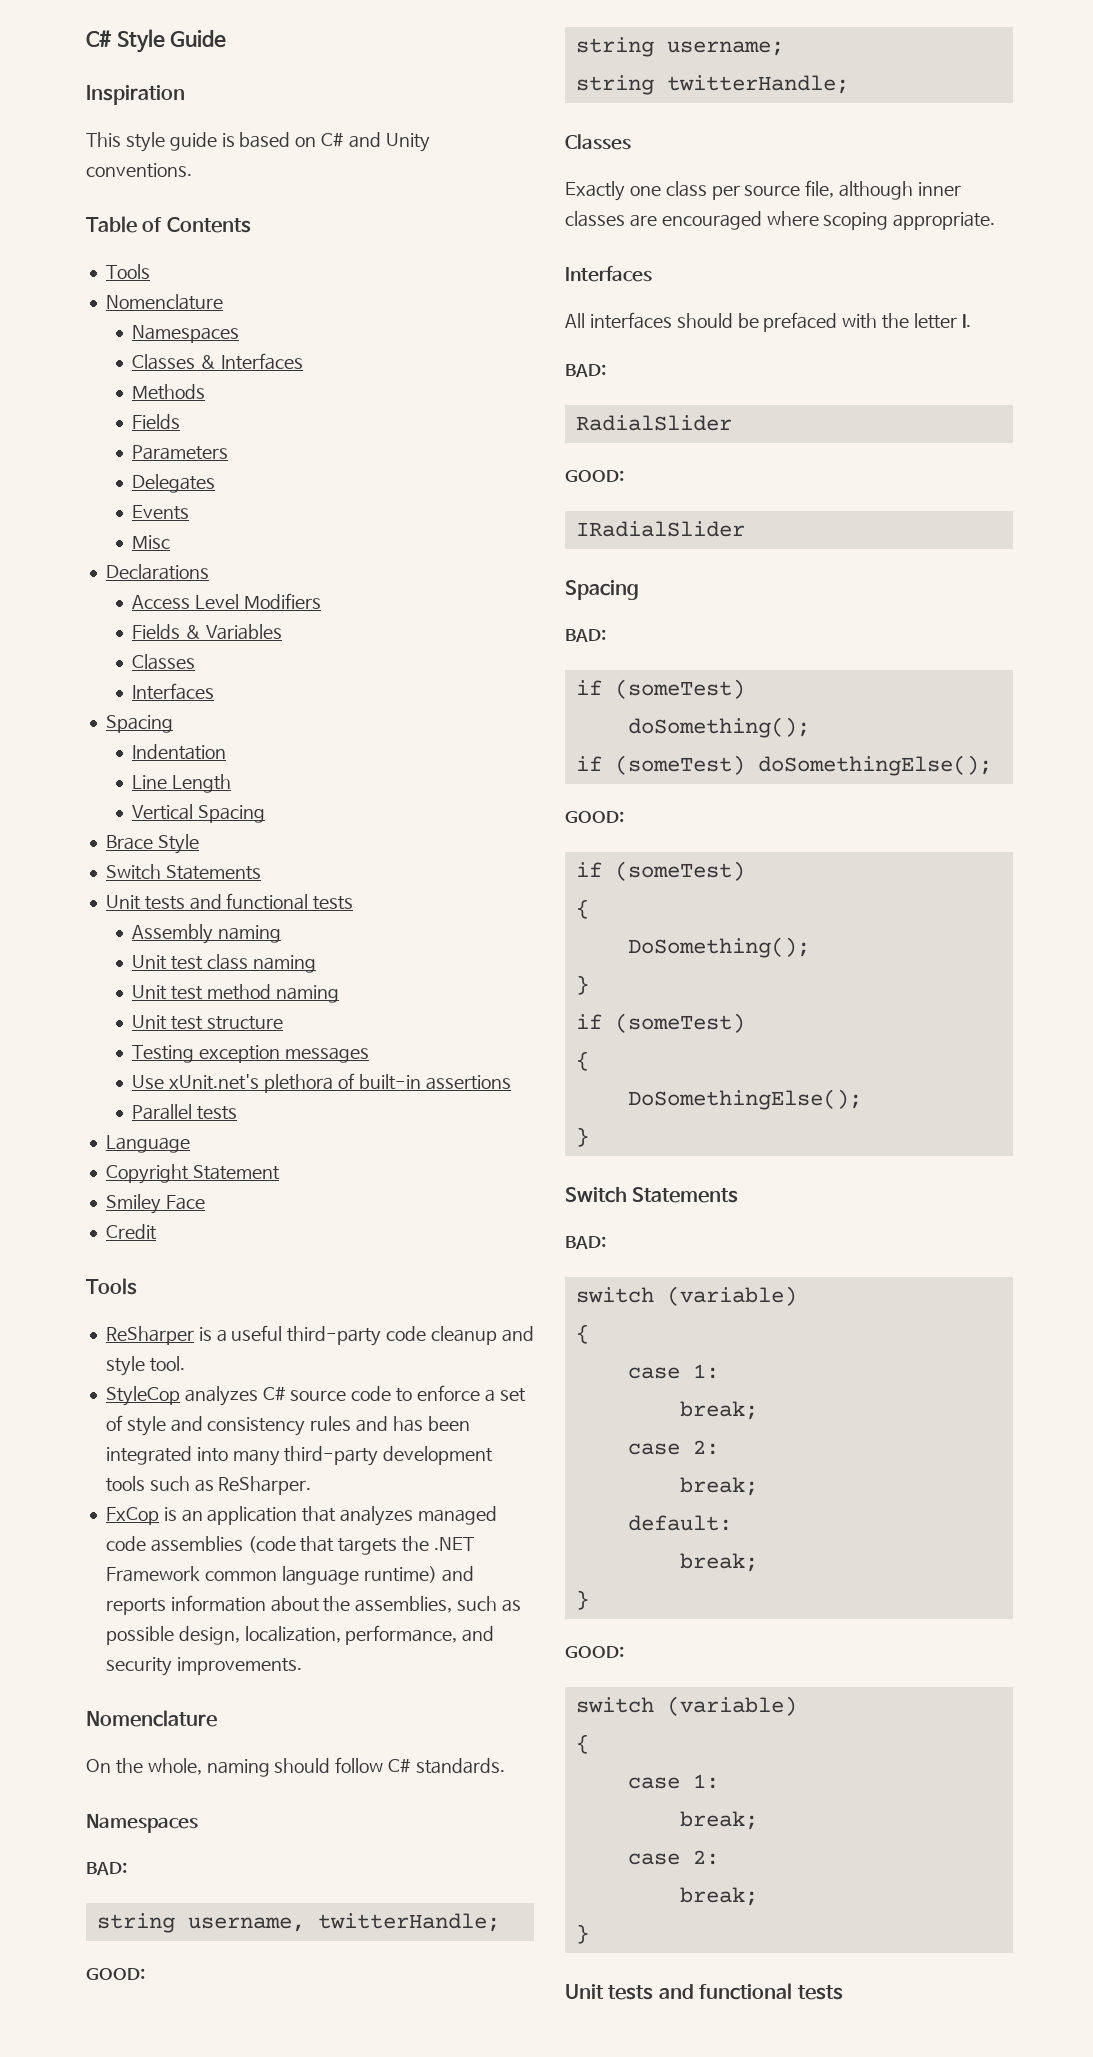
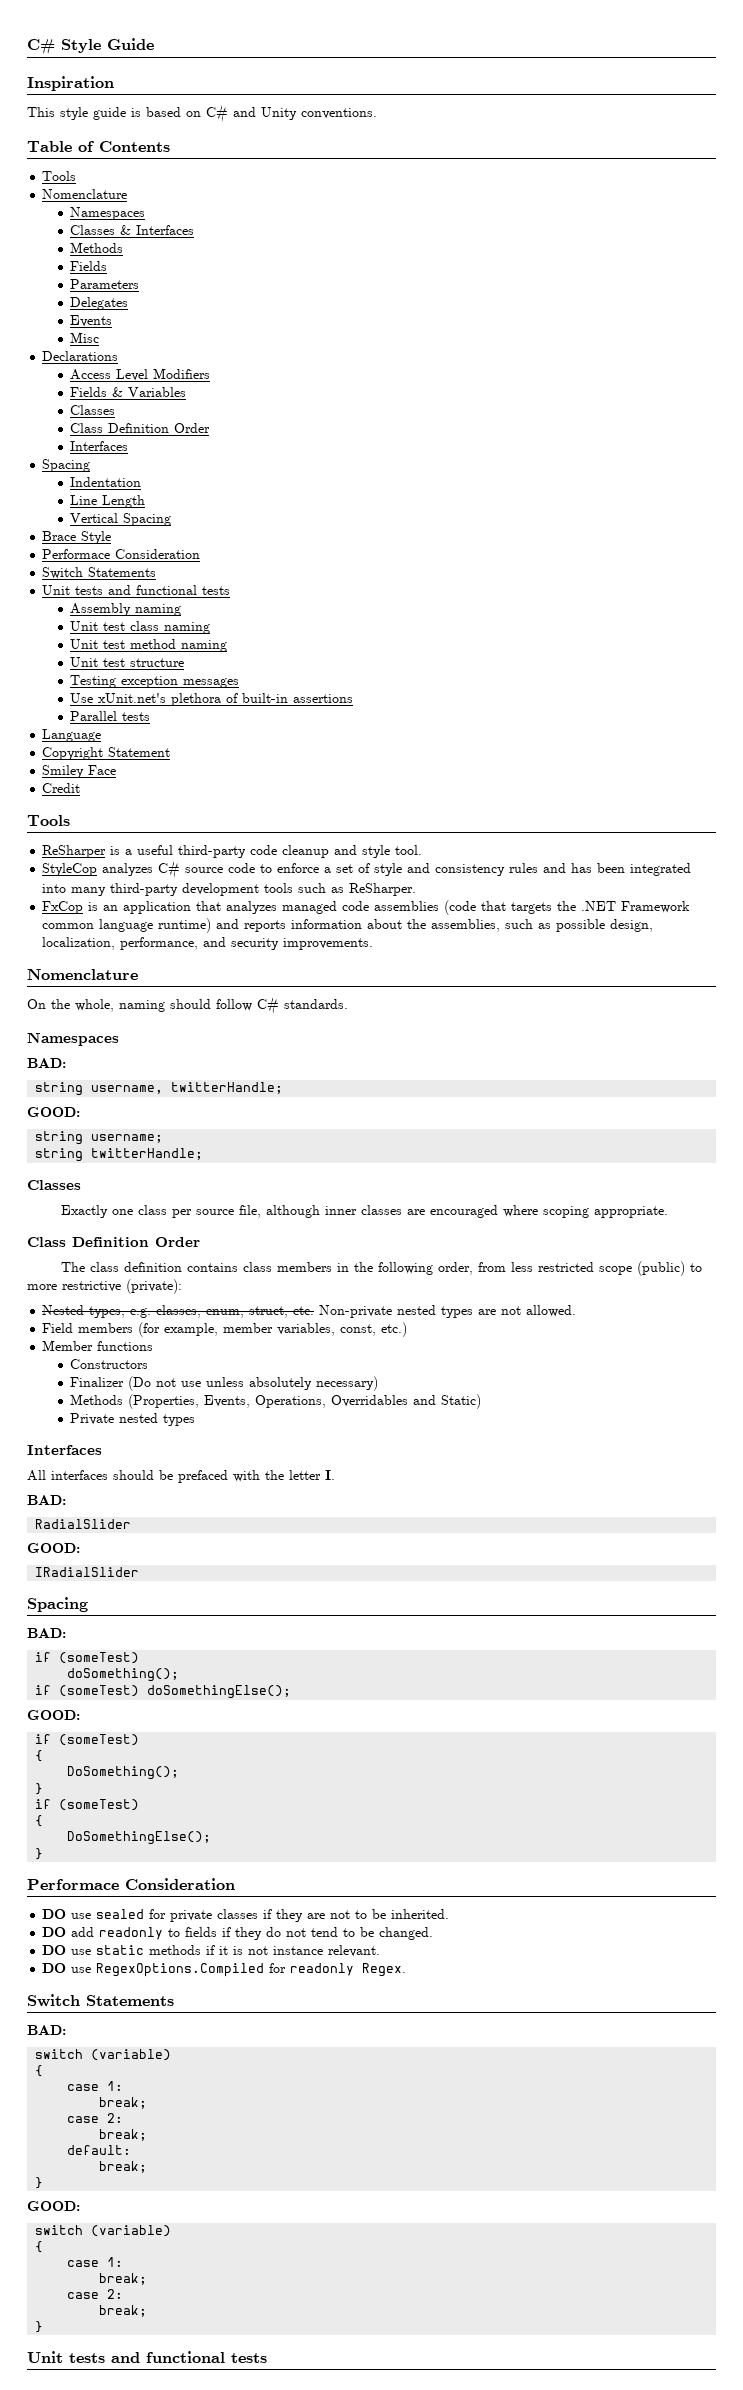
  Fields & Variables
  Classes
+ Class Definition Order
  Brace Style
+ Performace Consideration
  Exactly one class per source file, although inner classes are encouraged where scoping appropriate.
+ Class Definition Order
+ The class definition contains class members in the following order, from less restricted scope (public) to more restrictive (private):
+ Nested types, e.g. classes, enum, struct, etc. Non-private nested types are not allowed.
+ Field members (for example, member variables, const, etc.)
+ Member functions
+ Constructors
+ Finalizer (Do not use unless absolutely necessary)
+ Methods (Properties, Events, Operations, Overridables and Static)
+ Private nested types
  DoSomethingElse();
  }
+ Performace Consideration
+ DO use sealed for private classes if they are not to be inherited.
+ DO add readonly to fields if they do not tend to be changed.
+ DO use static methods if it is not instance relevant.
+ DO use RegexOptions.Compiled for readonly Regex.

